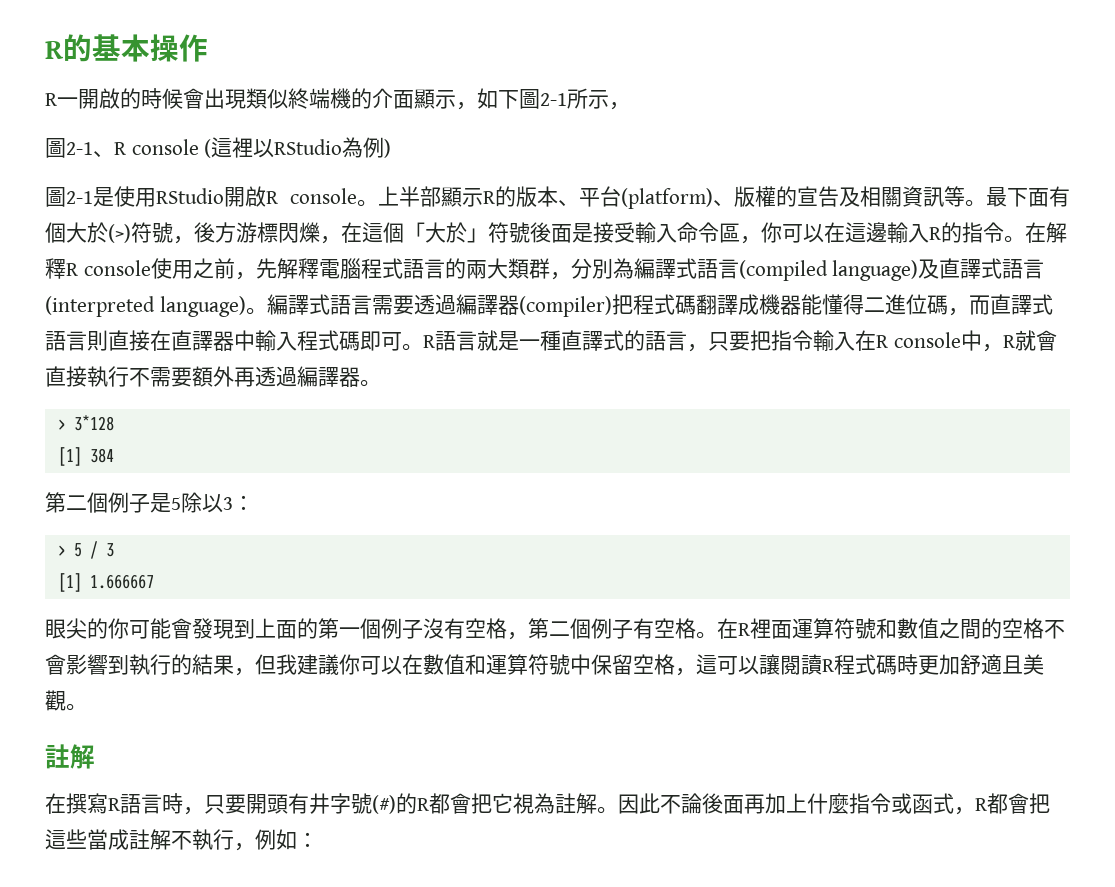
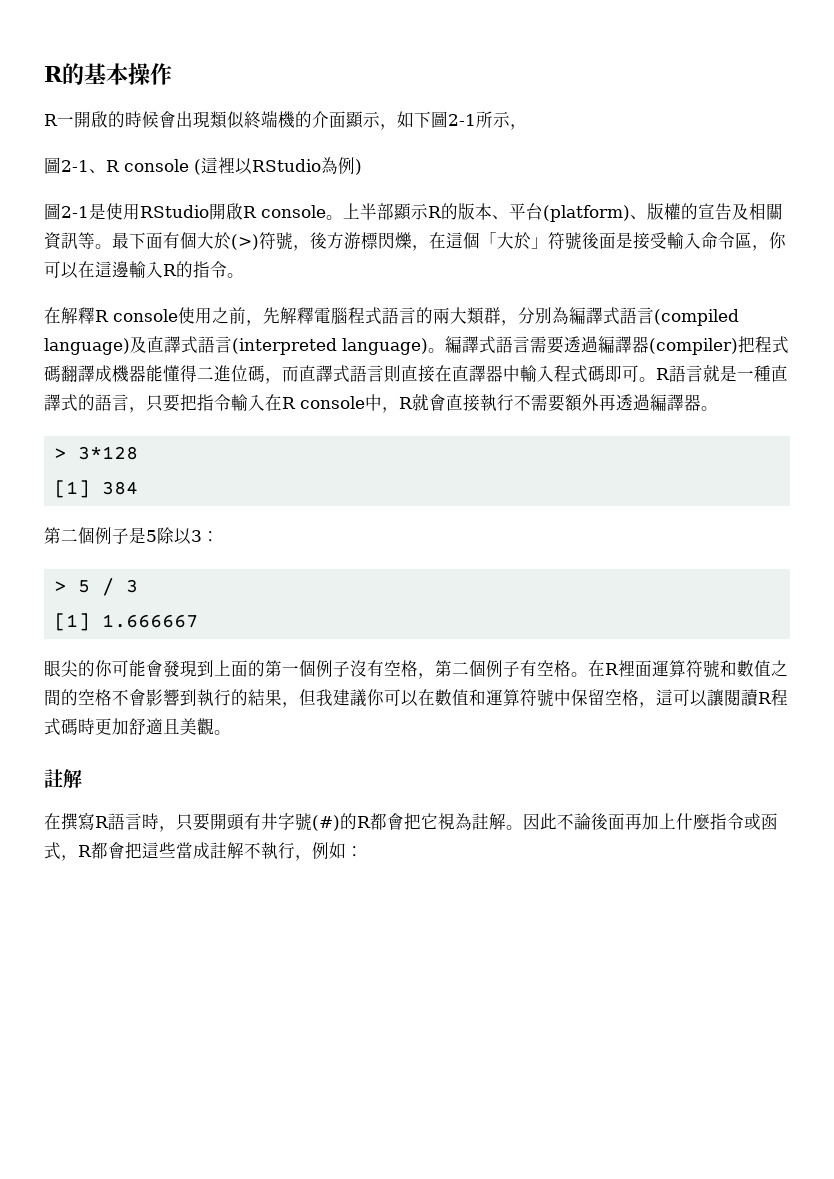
- 最下面有個大於(>)符號，後方游標閃爍，在這個「大於」符號後面是接受輸入命令區，你可以在這邊輸入R的指令。在解釋R console使用之前，先解釋電腦程式語言的兩大類群，分別為編譯式語言(compiled language)及直譯式語言(interpreted language)。
+ 最下面有個大於(>)符號，後方游標閃爍，在這個「大於」符號後面是接受輸入命令區，你可以在這邊輸入R的指令。
+ 在解釋R console使用之前，先解釋電腦程式語言的兩大類群，分別為編譯式語言(compiled language)及直譯式語言(interpreted language)。

